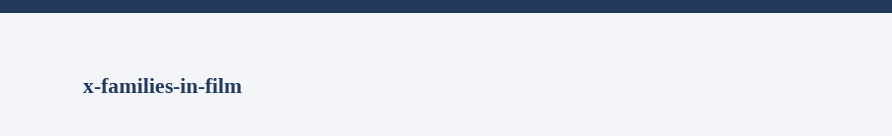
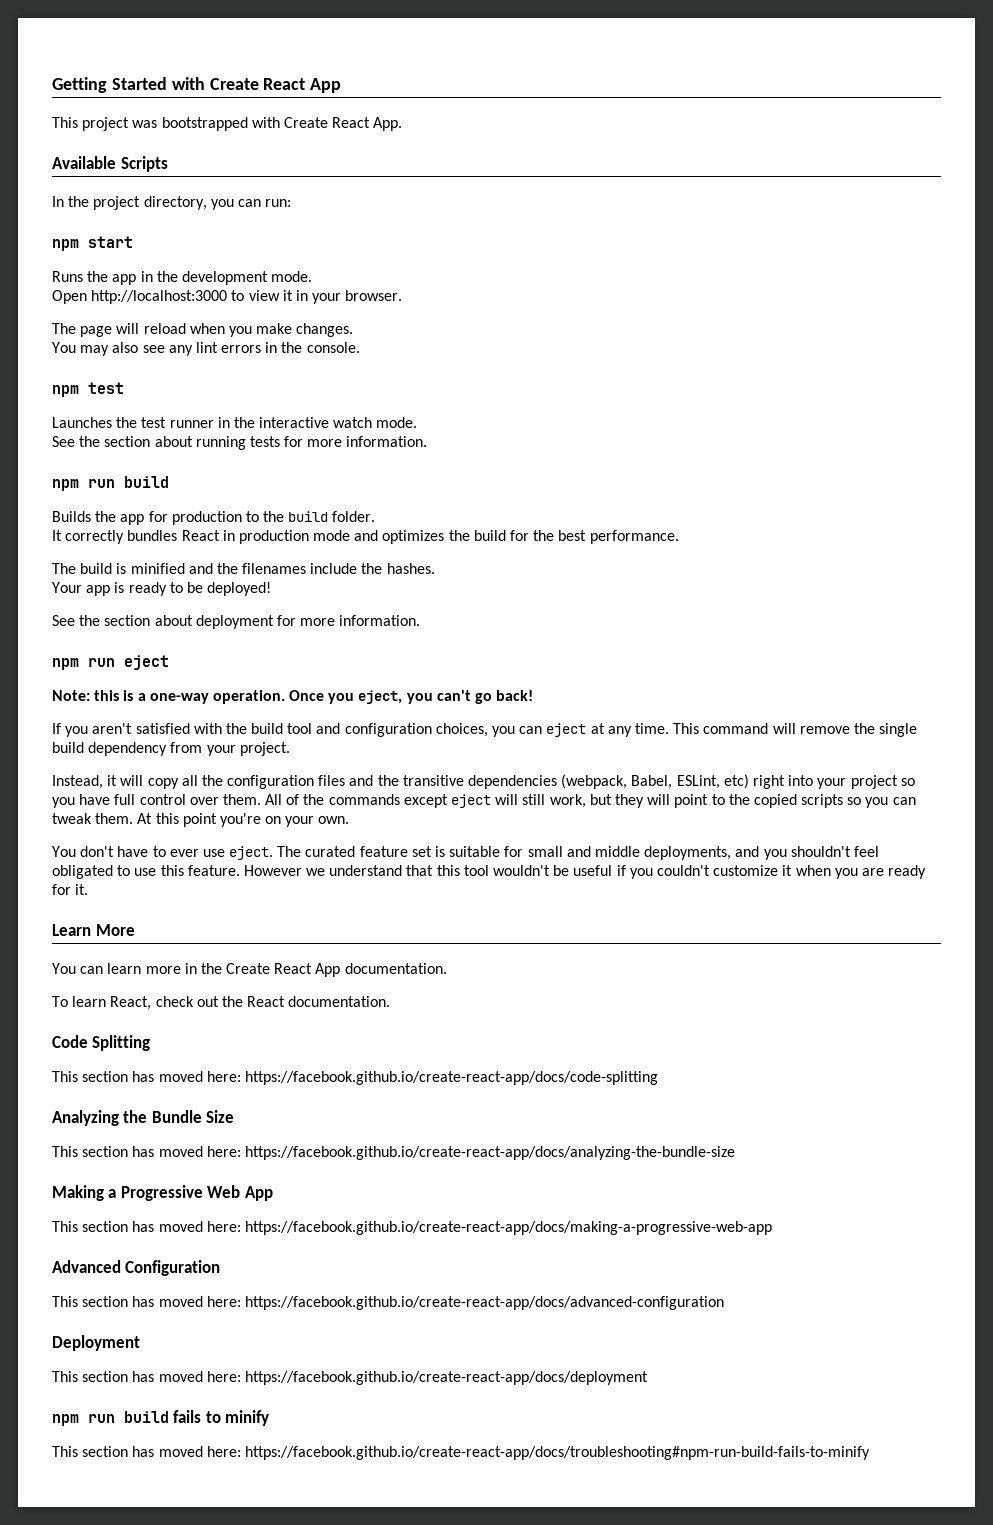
- x-families-in-film
+ Getting Started with Create React App
+ This project was bootstrapped with Create React App.
+ Available Scripts
+ In the project directory, you can run:
+ npm start
+ Runs the app in the development mode.
+ Open http://localhost:3000 to view it in your browser.
+ The page will reload when you make changes.
+ You may also see any lint errors in the console.
+ npm test
+ Launches the test runner in the interactive watch mode.
+ See the section about running tests for more information.
+ npm run build
+ Builds the app for production to the build folder.
+ It correctly bundles React in production mode and optimizes the build for the best performance.
+ The build is minified and the filenames include the hashes.
+ Your app is ready to be deployed!
+ See the section about deployment for more information.
+ npm run eject
+ Note: this is a one-way operation. Once you eject, you can't go back!
+ If you aren't satisfied with the build tool and configuration choices, you can eject at any time. This command will remove the single build dependency from your project.
+ Instead, it will copy all the configuration files and the transitive dependencies (webpack, Babel, ESLint, etc) right into your project so you have full control over them. All of the commands except eject will still work, but they will point to the copied scripts so you can tweak them. At this point you're on your own.
+ You don't have to ever use eject. The curated feature set is suitable for small and middle deployments, and you shouldn't feel obligated to use this feature. However we understand that this tool wouldn't be useful if you couldn't customize it when you are ready for it.
+ Learn More
+ You can learn more in the Create React App documentation.
+ To learn React, check out the React documentation.
+ Code Splitting
+ This section has moved here: https://facebook.github.io/create-react-app/docs/code-splitting
+ Analyzing the Bundle Size
+ This section has moved here: https://facebook.github.io/create-react-app/docs/analyzing-the-bundle-size
+ Making a Progressive Web App
+ This section has moved here: https://facebook.github.io/create-react-app/docs/making-a-progressive-web-app
+ Advanced Configuration
+ This section has moved here: https://facebook.github.io/create-react-app/docs/advanced-configuration
+ Deployment
+ This section has moved here: https://facebook.github.io/create-react-app/docs/deployment
+ npm run build fails to minify
+ This section has moved here: https://facebook.github.io/create-react-app/docs/troubleshooting#npm-run-build-fails-to-minify

